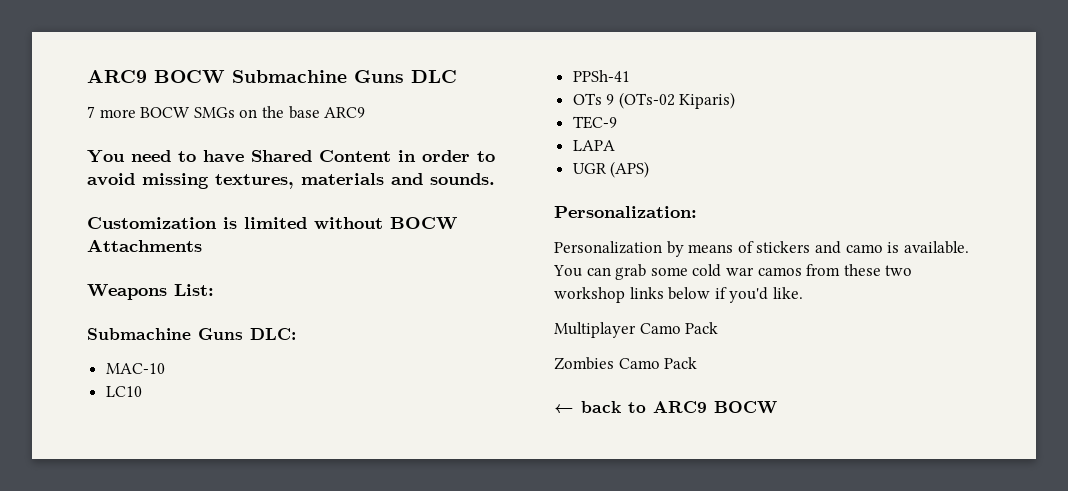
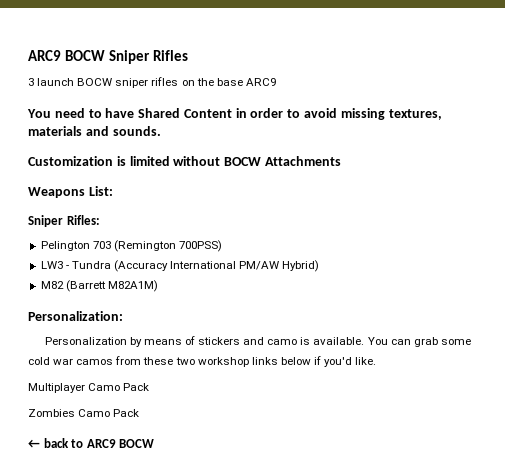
- ARC9 BOCW Submachine Guns DLC
- 7 more BOCW SMGs on the base ARC9
+ ARC9 BOCW Sniper Rifles
+ 3 launch BOCW sniper rifles on the base ARC9
- Submachine Guns DLC:
- MAC-10
- LC10
- PPSh-41
- OTs 9 (OTs-02 Kiparis)
- TEC-9
- LAPA
- UGR (APS)
+ Sniper Rifles:
+ Pelington 703 (Remington 700PSS)
+ LW3 - Tundra (Accuracy International PM/AW Hybrid)
+ M82 (Barrett M82A1M)

